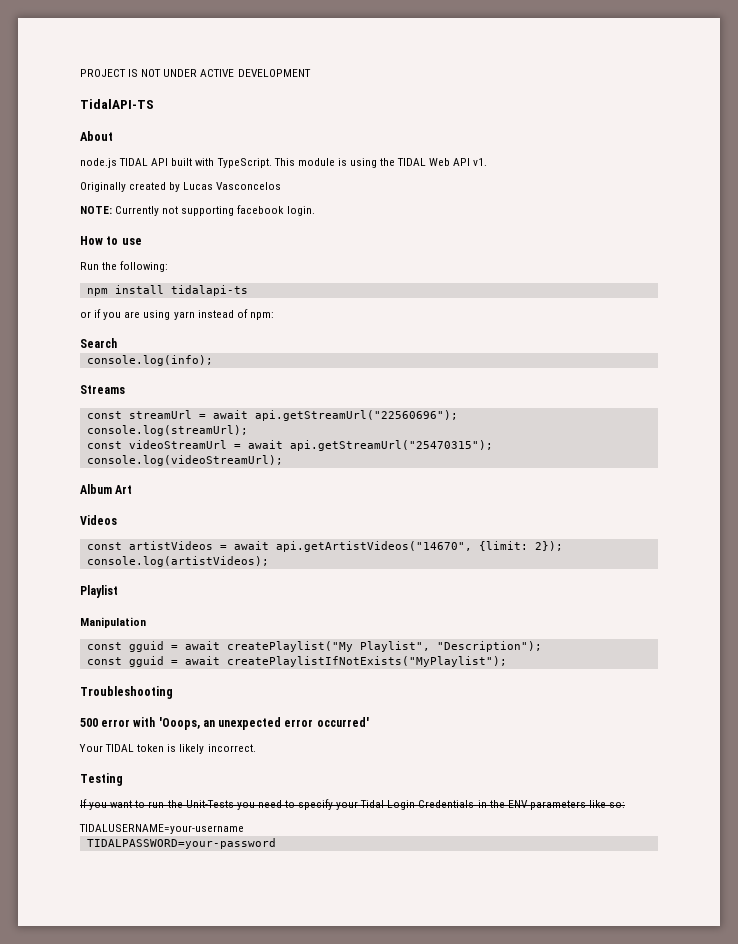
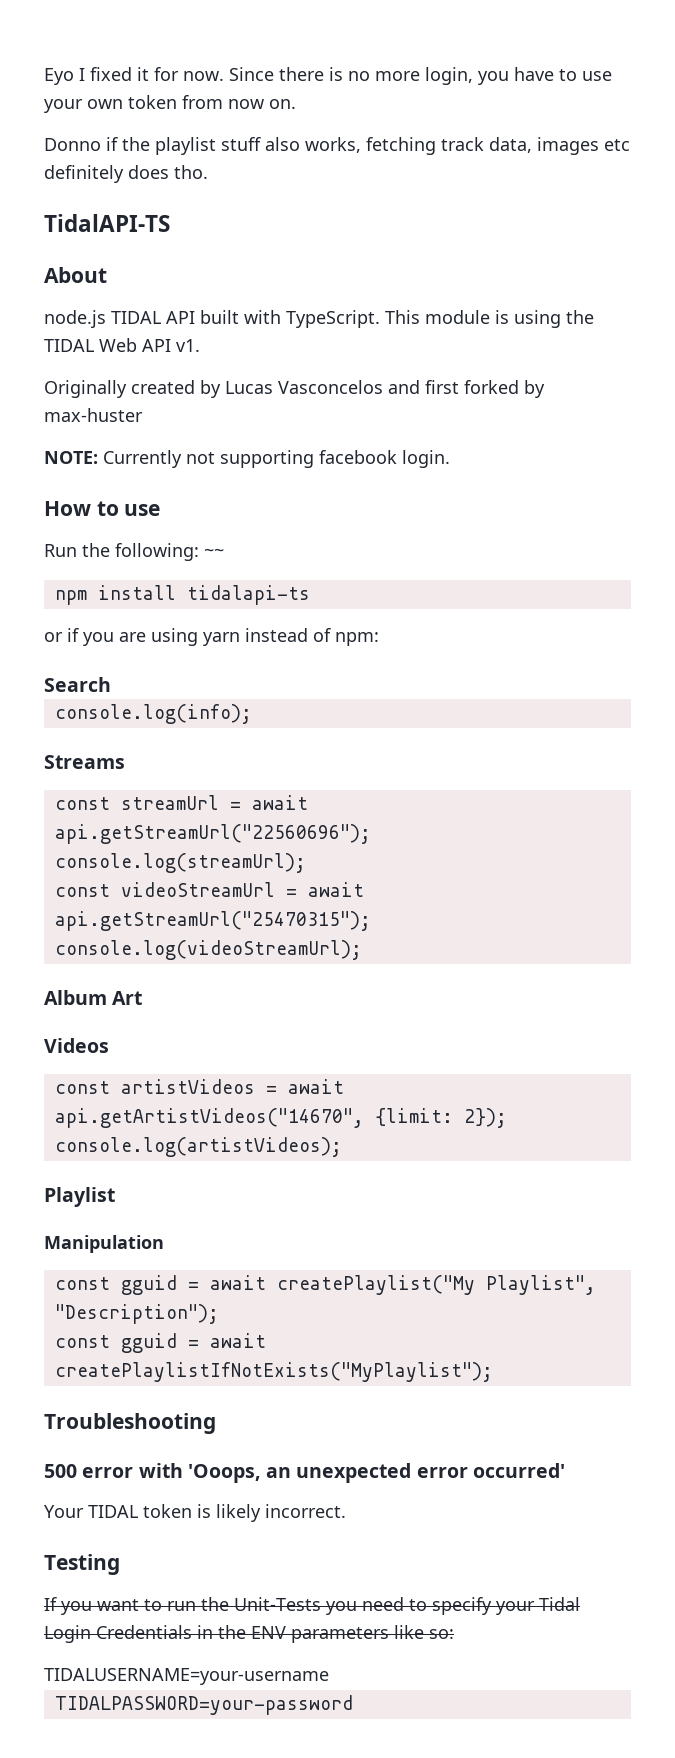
- PROJECT IS NOT UNDER ACTIVE DEVELOPMENT
+ Eyo I fixed it for now. Since there is no more login, you have to use your own token from now on.
+ Donno if the playlist stuff also works, fetching track data, images etc definitely does tho.
- Originally created by Lucas Vasconcelos
+ Originally created by Lucas Vasconcelos and first forked by max-huster
- Run the following:
+ Run the following: ~~

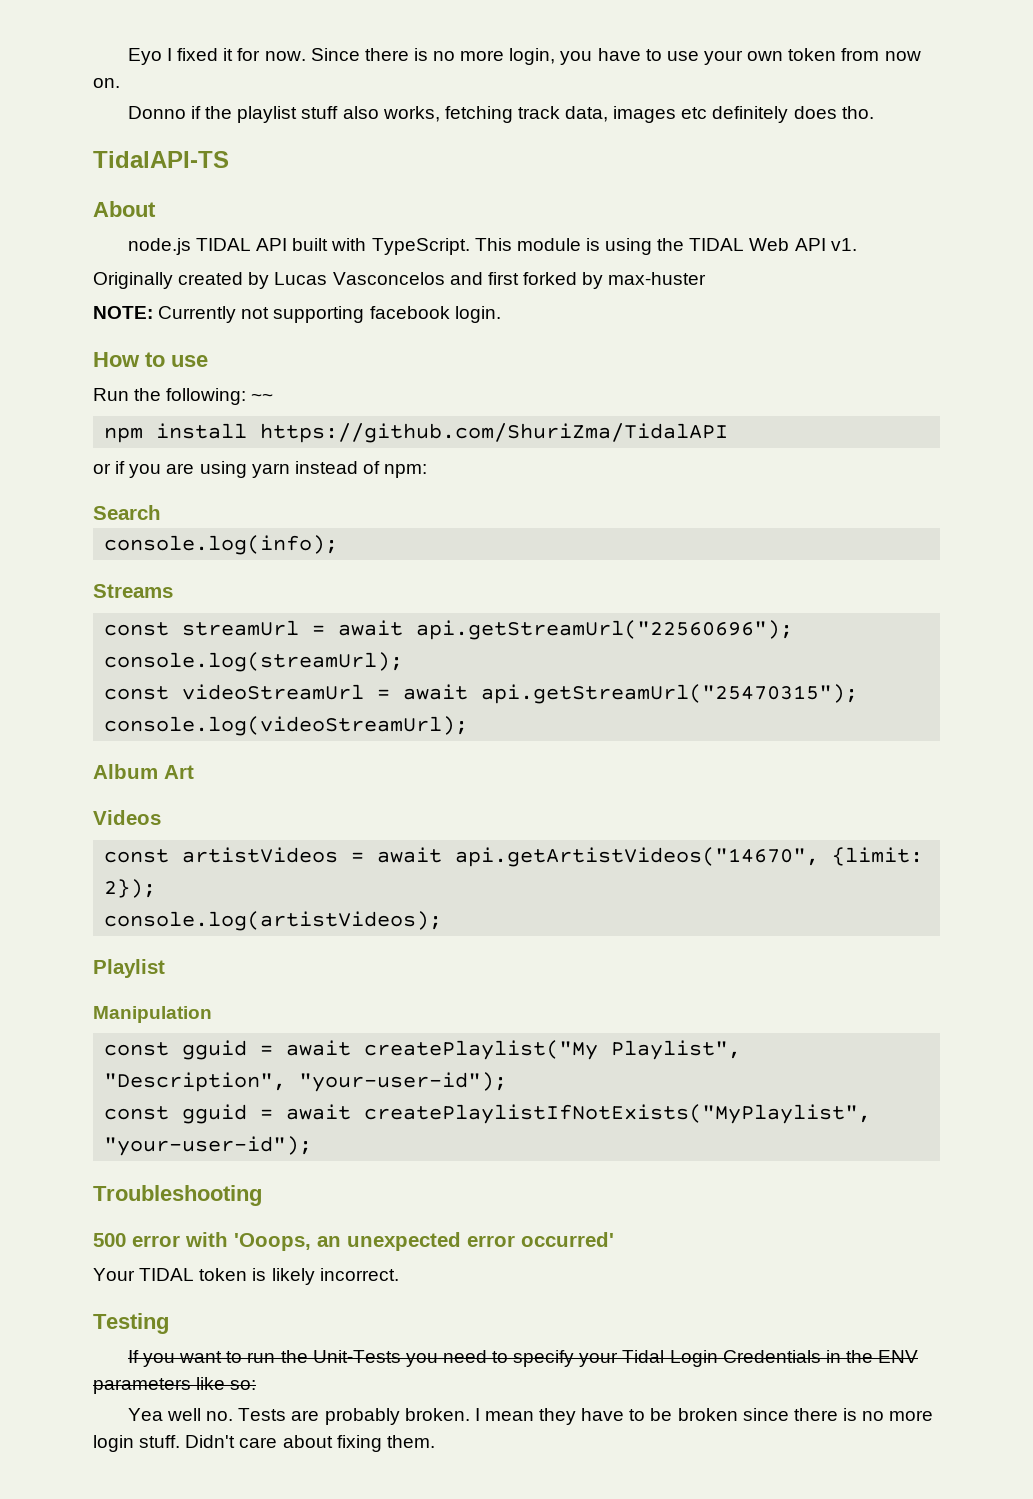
- npm install tidalapi-ts
+ npm install https://github.com/ShuriZma/TidalAPI
- const gguid = await createPlaylist("My Playlist", "Description");
- const gguid = await createPlaylistIfNotExists("MyPlaylist");
+ const gguid = await createPlaylist("My Playlist", "Description", "your-user-id");
+ const gguid = await createPlaylistIfNotExists("MyPlaylist", "your-user-id");
- TIDALUSERNAME=your-username
- TIDALPASSWORD=your-password
+ Yea well no. Tests are probably broken. I mean they have to be broken since there is no more login stuff. Didn't care about fixing them.

